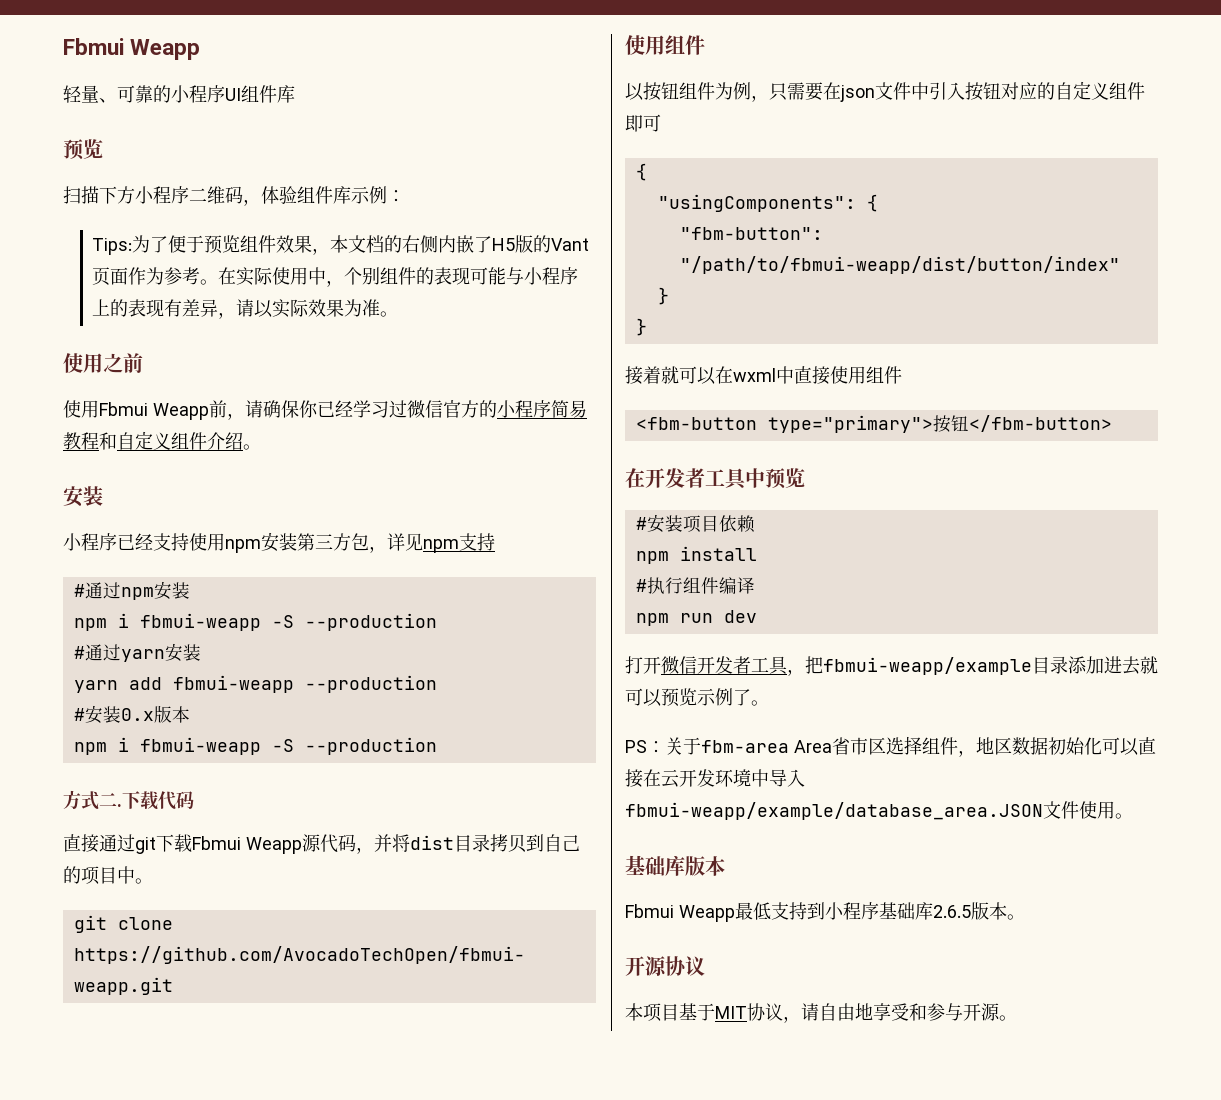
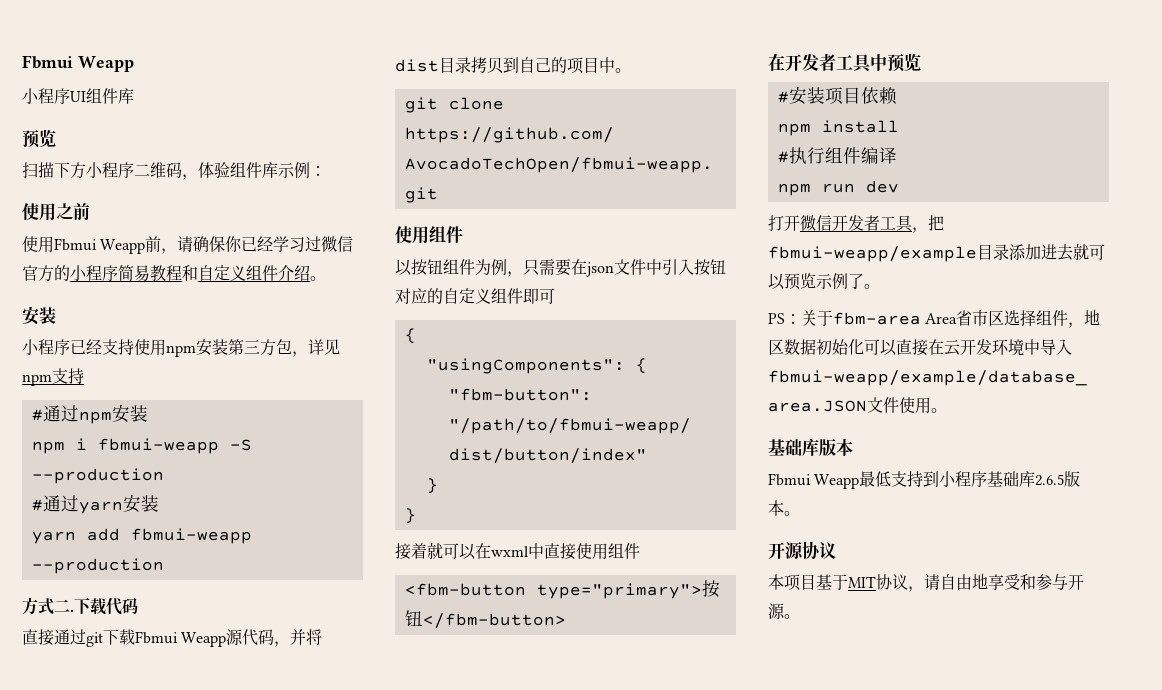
- 轻量、可靠的小程序UI组件库
+ 小程序UI组件库
- Tips:为了便于预览组件效果，本文档的右侧内嵌了H5版的Vant页面作为参考。在实际使用中，个别组件的表现可能与小程序上的表现有差异，请以实际效果为准。
- #安装0.x版本
- npm i fbmui-weapp -S --production

